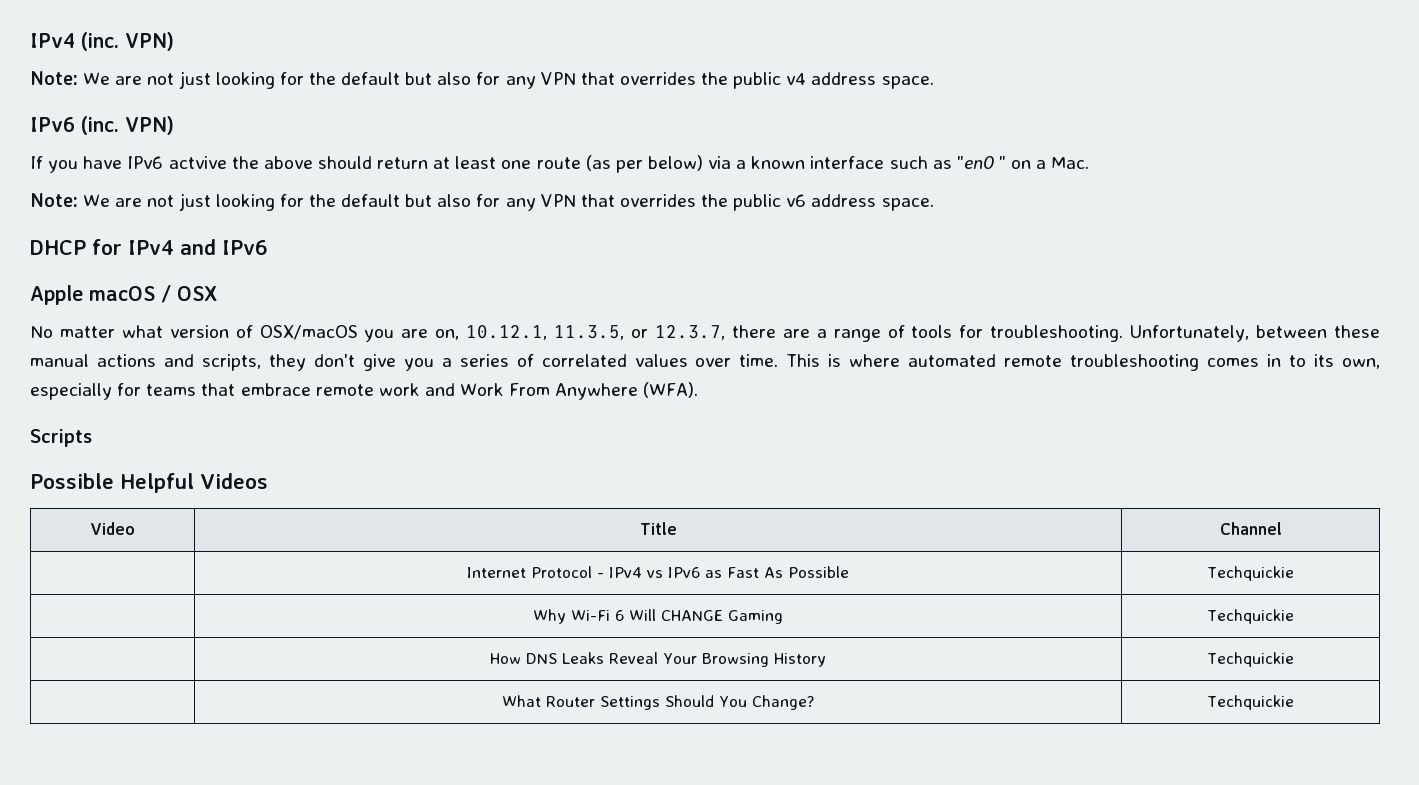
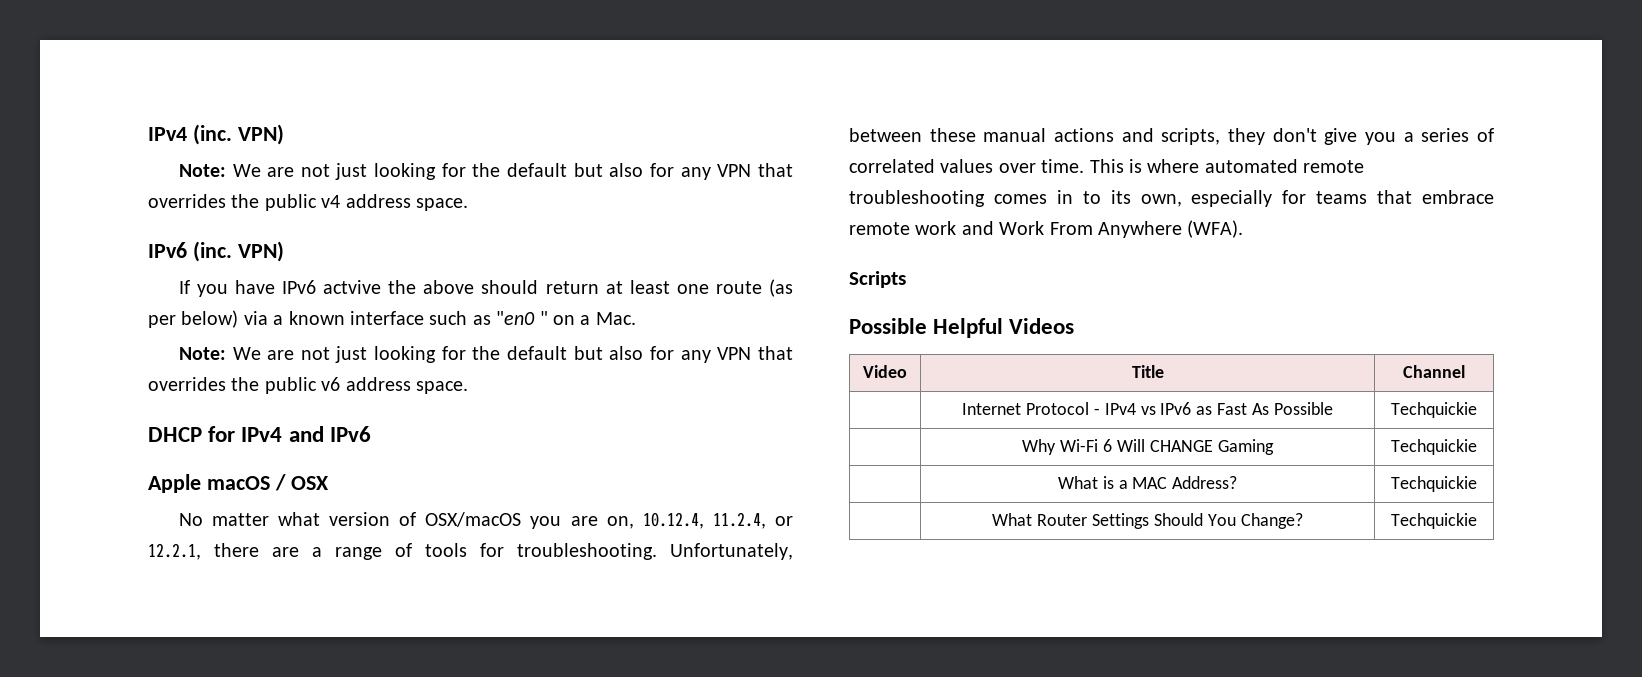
- No matter what version of OSX/macOS you are on, 10.12.1, 11.3.5, or 12.3.7, there are a range of tools for troubleshooting.
+ No matter what version of OSX/macOS you are on, 10.12.4, 11.2.4, or 12.2.1, there are a range of tools for troubleshooting.
- | How DNS Leaks Reveal Your Browsing History | Techquickie
+ | What is a MAC Address? | Techquickie

